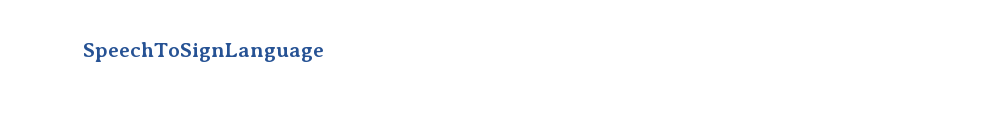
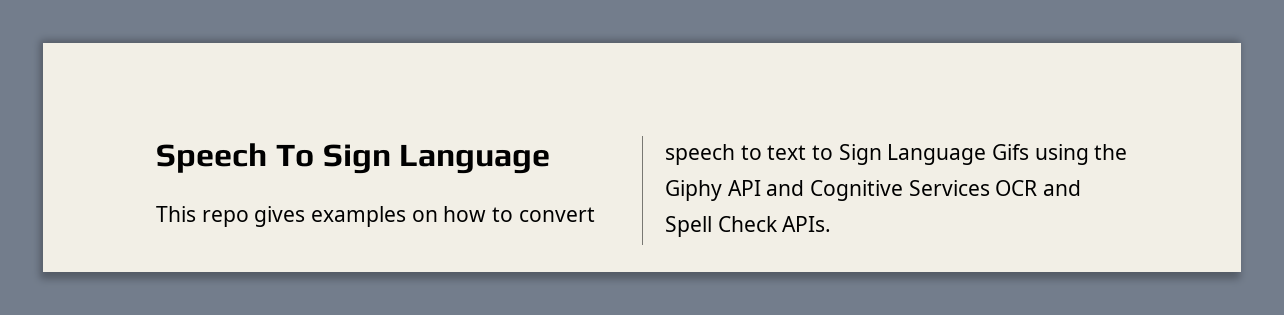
- SpeechToSignLanguage
+ Speech To Sign Language
+ This repo gives examples on how to convert speech to text to Sign Language Gifs using the Giphy API and Cognitive Services OCR and Spell Check APIs.

